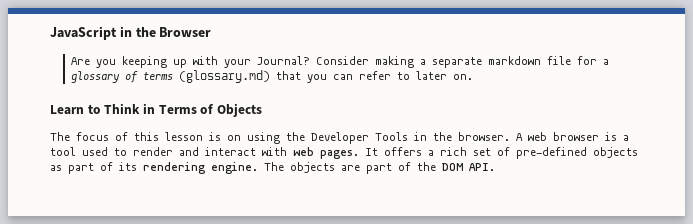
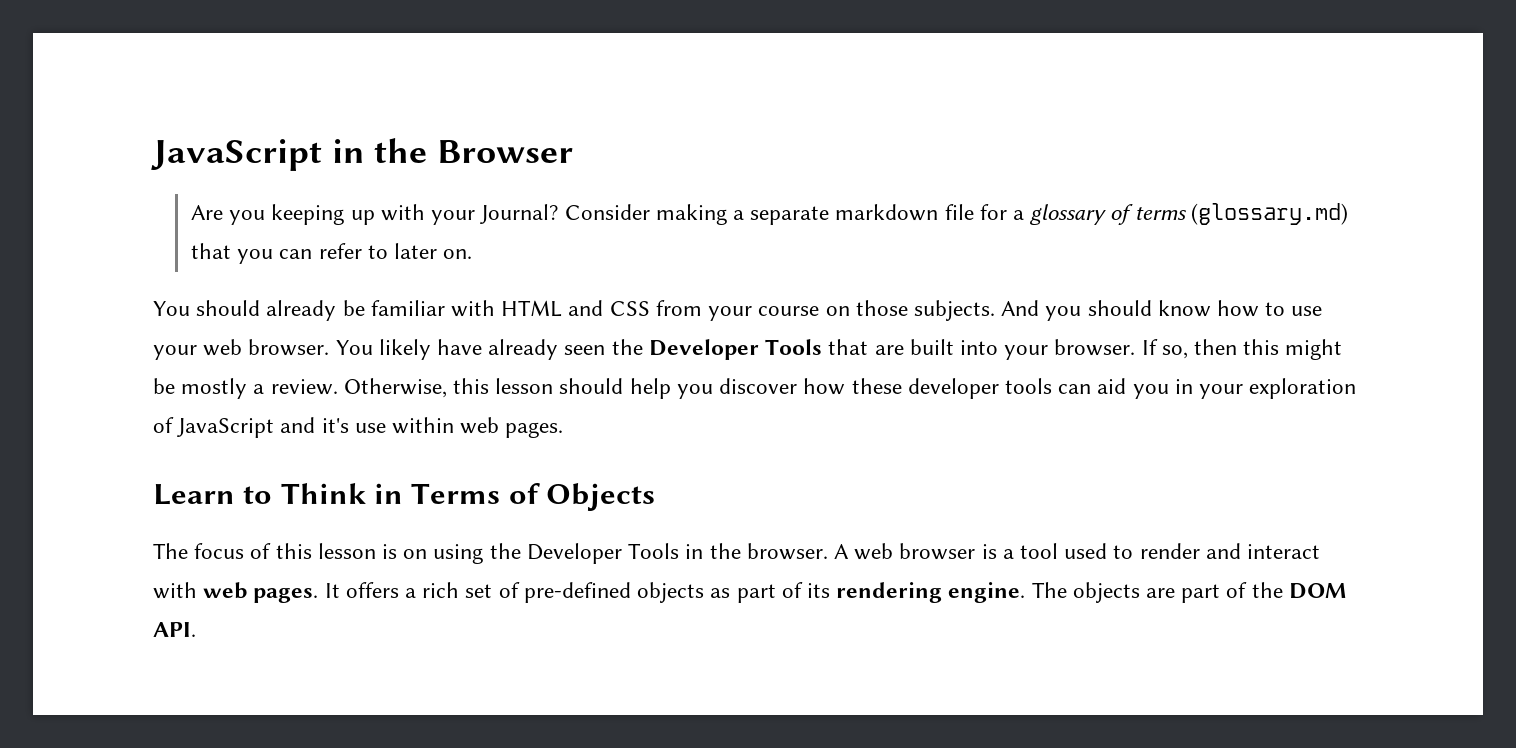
+ You should already be familiar with HTML and CSS from your course on those subjects. And you should know how to use your web browser. You likely have already seen the Developer Tools that are built into your browser. If so, then this might be mostly a review. Otherwise, this lesson should help you discover how these developer tools can aid you in your exploration of JavaScript and it's use within web pages.

